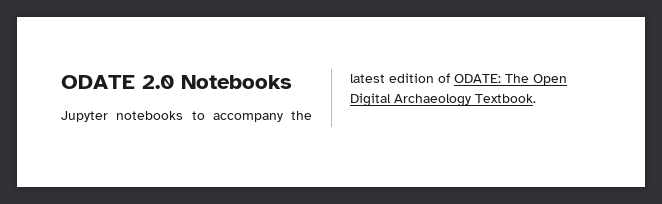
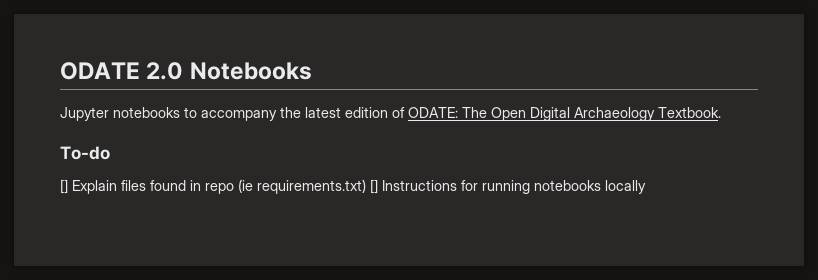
+ To-do
+ [] Explain files found in repo (ie requirements.txt) [] Instructions for running notebooks locally

